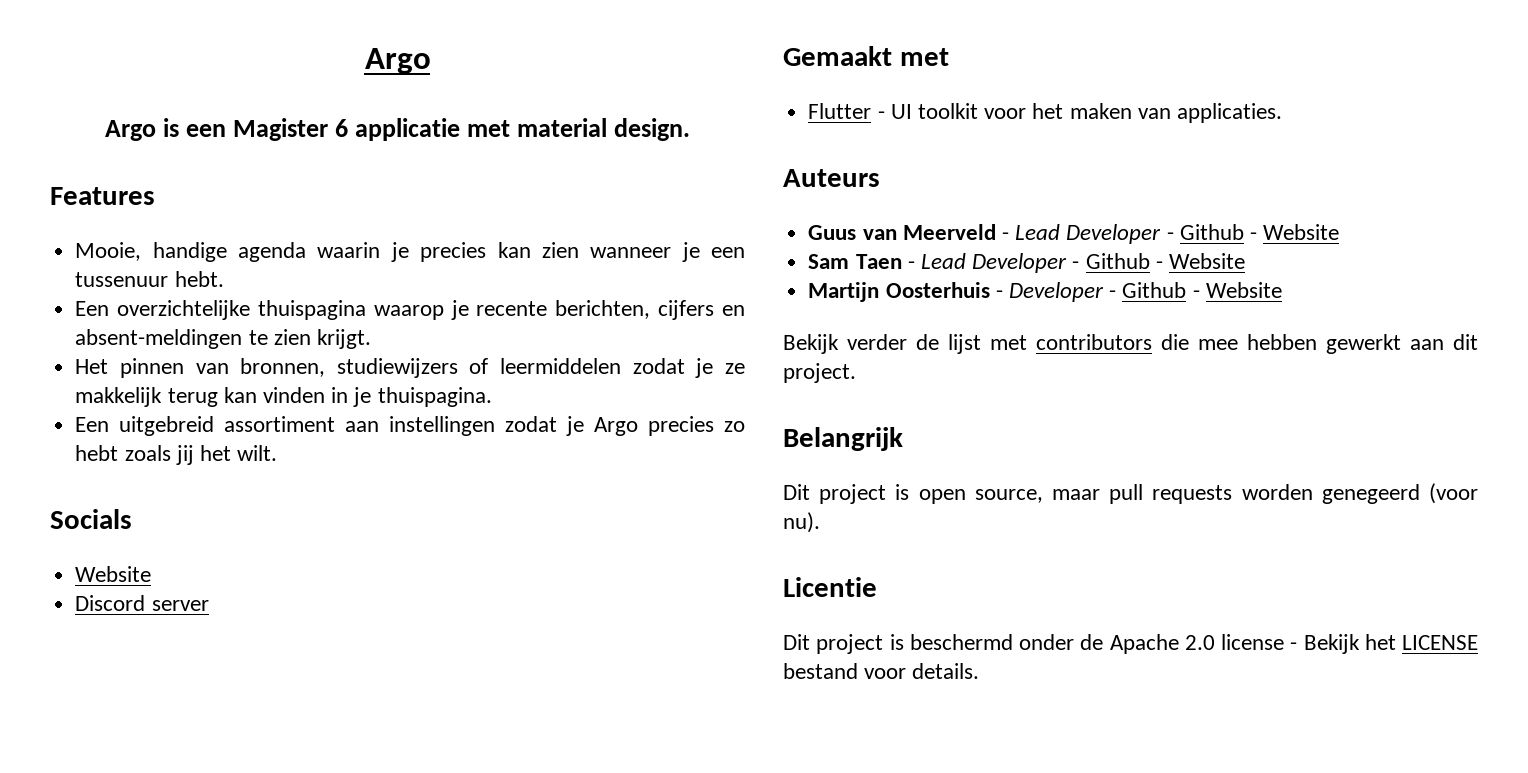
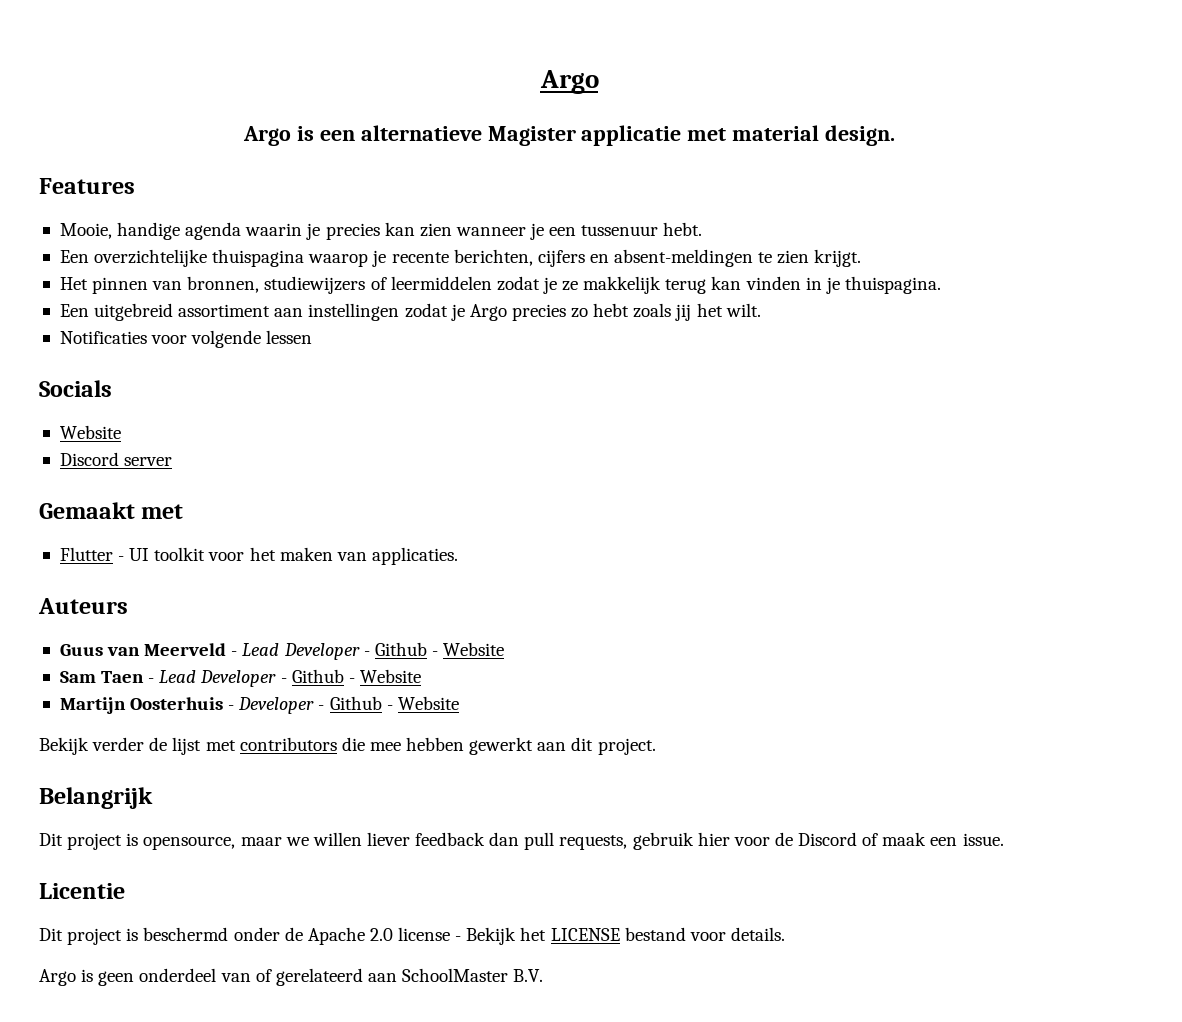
- Argo is een Magister 6 applicatie met material design.
+ Argo is een alternatieve Magister applicatie met material design.
+ Notificaties voor volgende lessen
- Dit project is open source, maar pull requests worden genegeerd (voor nu).
+ Dit project is opensource, maar we willen liever feedback dan pull requests, gebruik hier voor de Discord of maak een issue.
+ Argo is geen onderdeel van of gerelateerd aan SchoolMaster B.V.

